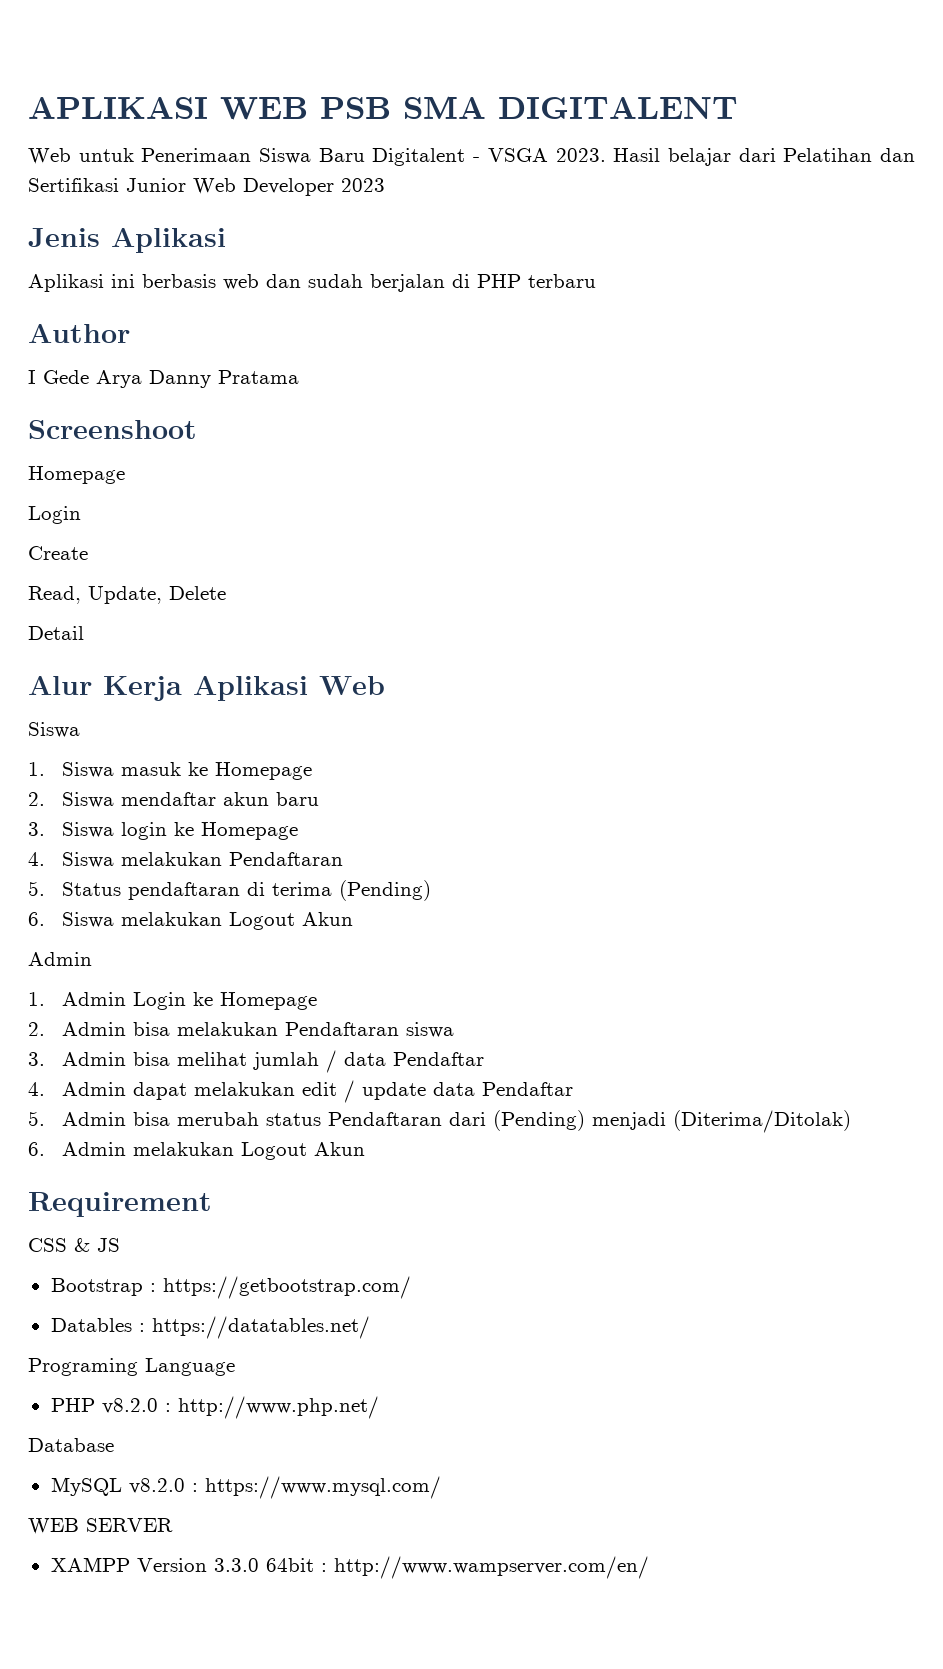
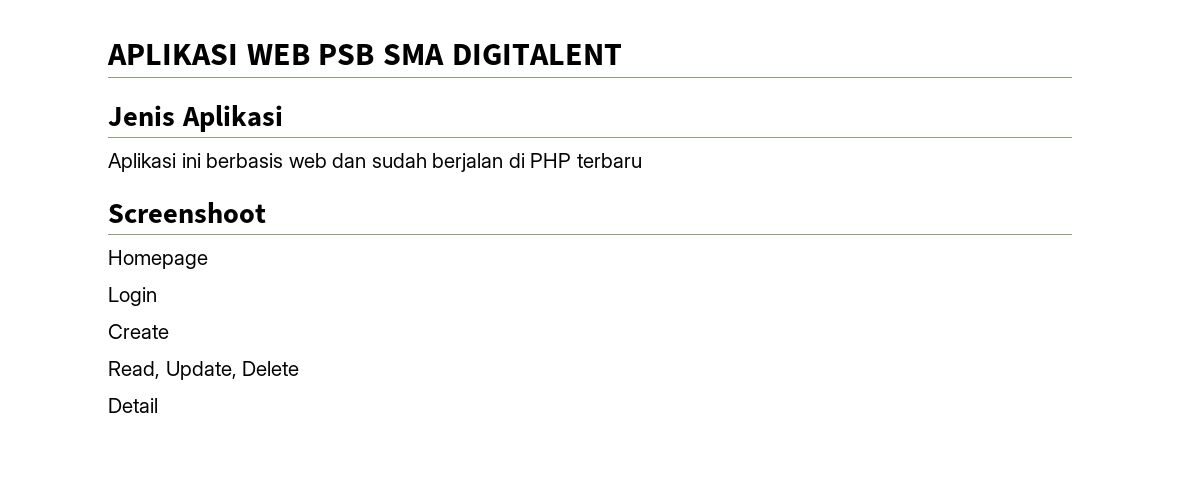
- Web untuk Penerimaan Siswa Baru Digitalent - VSGA 2023. Hasil belajar dari Pelatihan dan Sertifikasi Junior Web Developer 2023
- Author
- I Gede Arya Danny Pratama
- Alur Kerja Aplikasi Web
- Siswa
- 1. Siswa masuk ke Homepage
- 2. Siswa mendaftar akun baru
- 3. Siswa login ke Homepage
- 4. Siswa melakukan Pendaftaran
- 5. Status pendaftaran di terima (Pending)
- 6. Siswa melakukan Logout Akun
- Admin
- 1. Admin Login ke Homepage
- 2. Admin bisa melakukan Pendaftaran siswa
- 3. Admin bisa melihat jumlah / data Pendaftar
- 4. Admin dapat melakukan edit / update data Pendaftar
- 5. Admin bisa merubah status Pendaftaran dari (Pending) menjadi (Diterima/Ditolak)
- 6. Admin melakukan Logout Akun
- Requirement
- CSS & JS
- Bootstrap : https://getbootstrap.com/
- Datables : https://datatables.net/
- Programing Language
- PHP v8.2.0 : http://www.php.net/
- Database
- MySQL v8.2.0 : https://www.mysql.com/
- WEB SERVER
- XAMPP Version 3.3.0 64bit : http://www.wampserver.com/en/

